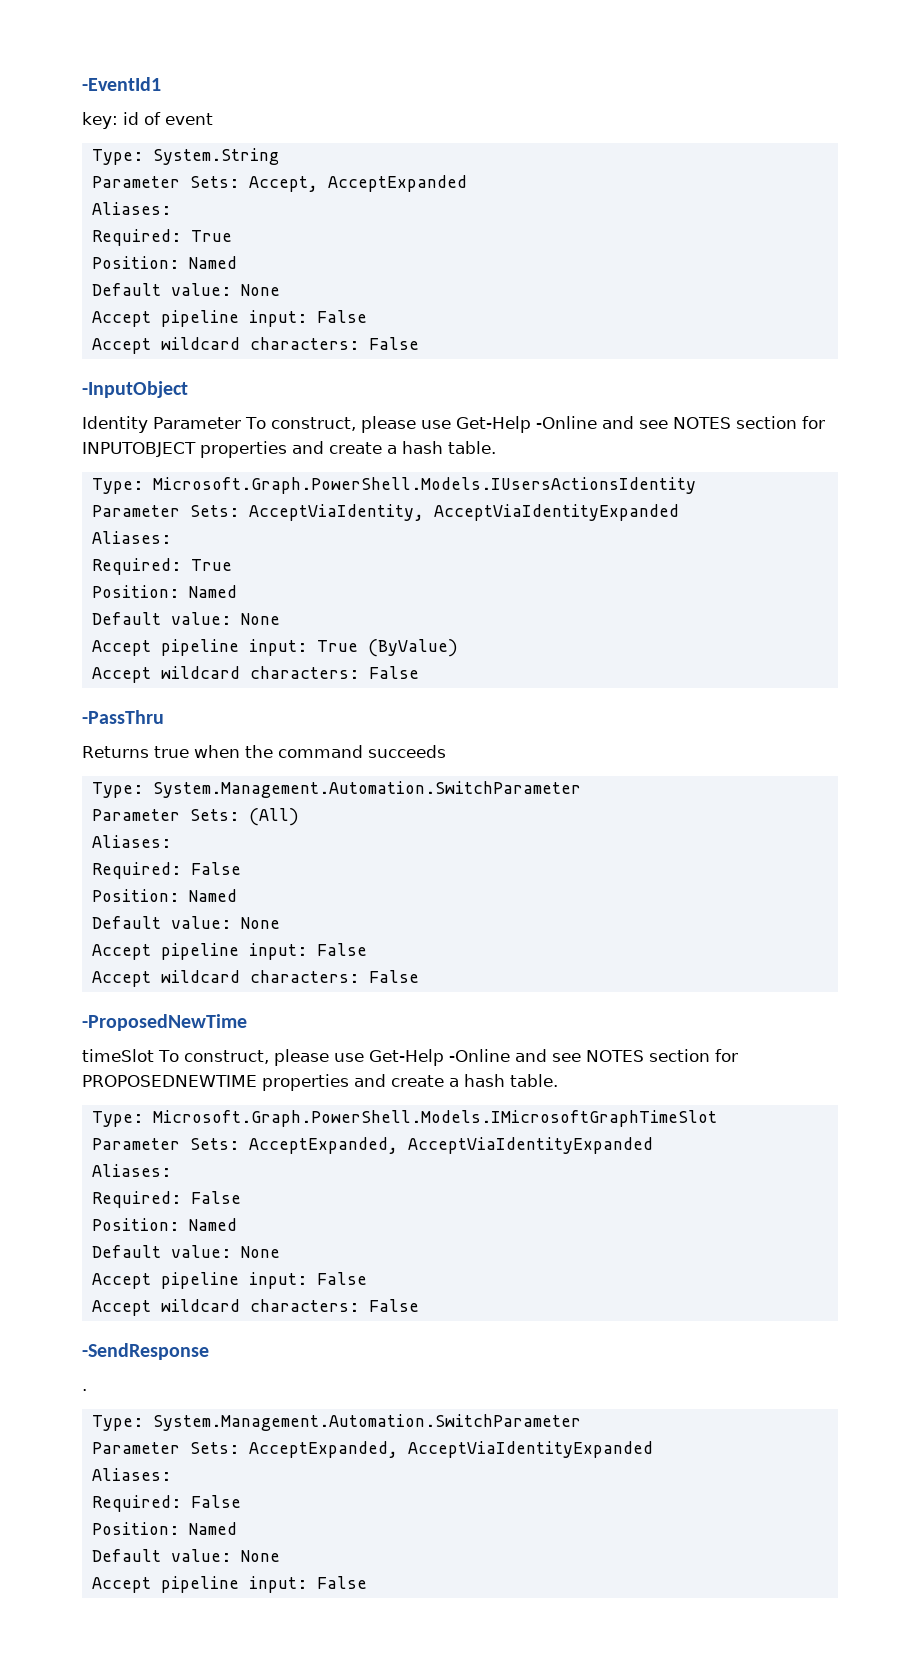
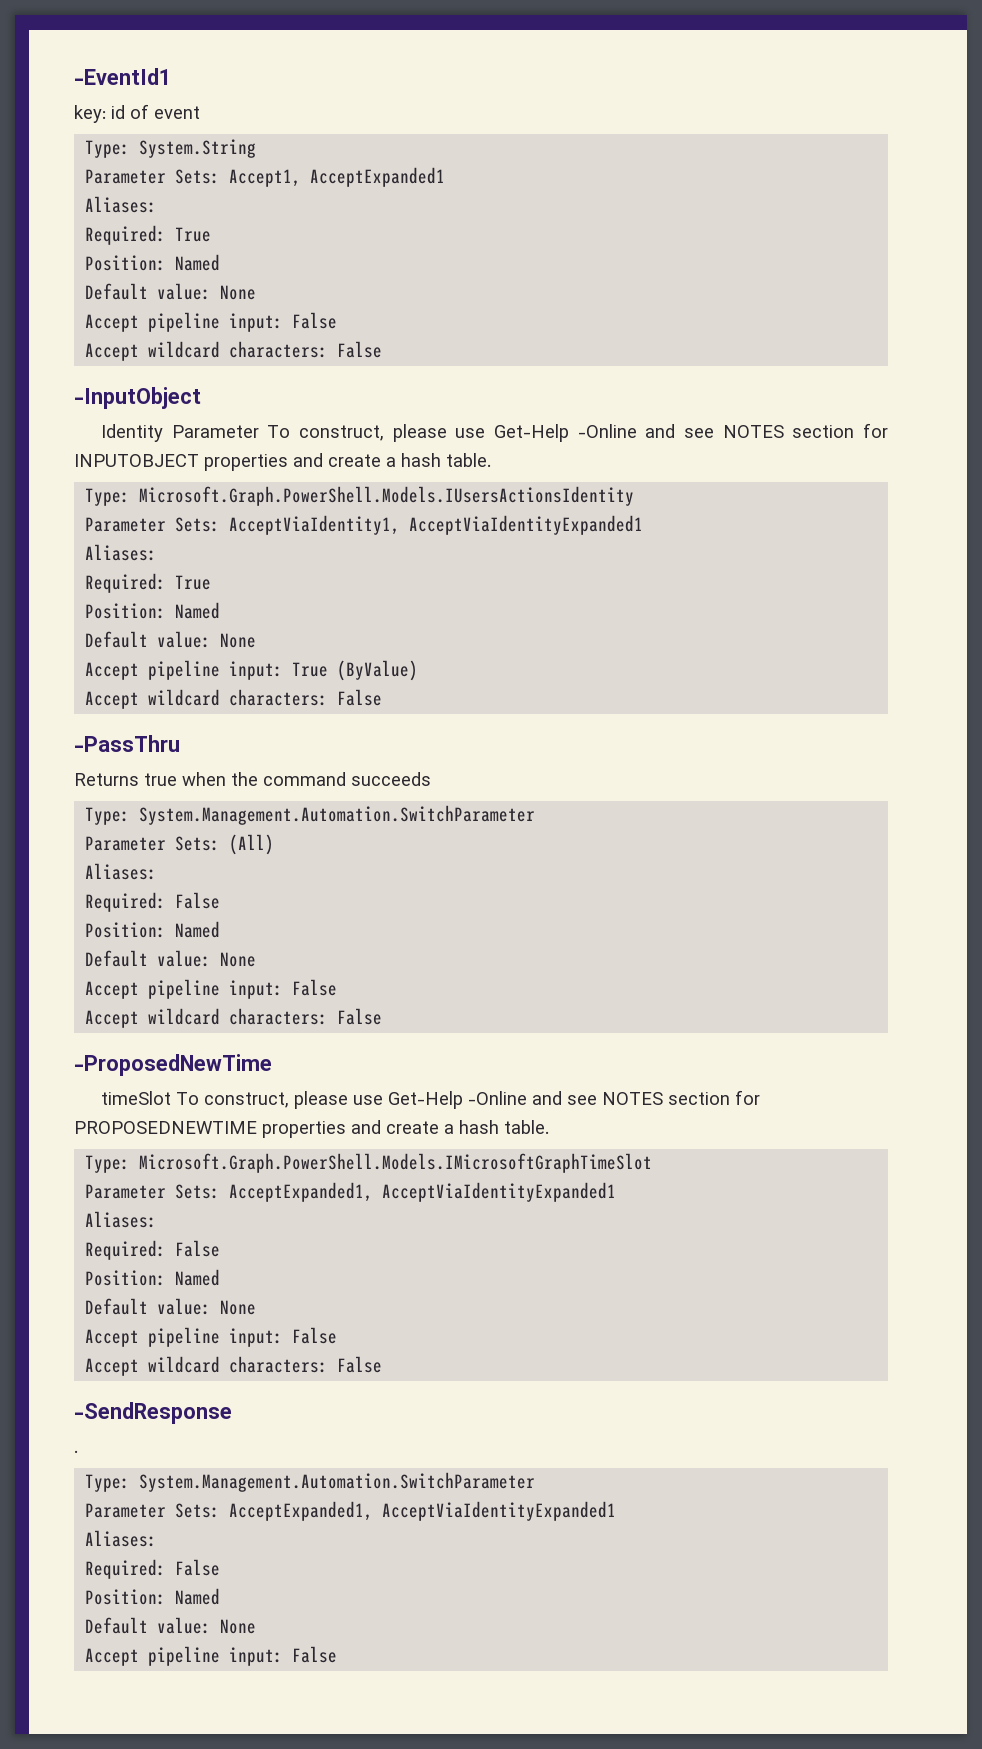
- Parameter Sets: Accept, AcceptExpanded
+ Parameter Sets: Accept1, AcceptExpanded1
- Parameter Sets: AcceptViaIdentity, AcceptViaIdentityExpanded
+ Parameter Sets: AcceptViaIdentity1, AcceptViaIdentityExpanded1
  Type: Microsoft.Graph.PowerShell.Models.IMicrosoftGraphTimeSlot
- Parameter Sets: AcceptExpanded, AcceptViaIdentityExpanded
+ Parameter Sets: AcceptExpanded1, AcceptViaIdentityExpanded1
  .
  Type: System.Management.Automation.SwitchParameter
- Parameter Sets: AcceptExpanded, AcceptViaIdentityExpanded
+ Parameter Sets: AcceptExpanded1, AcceptViaIdentityExpanded1

